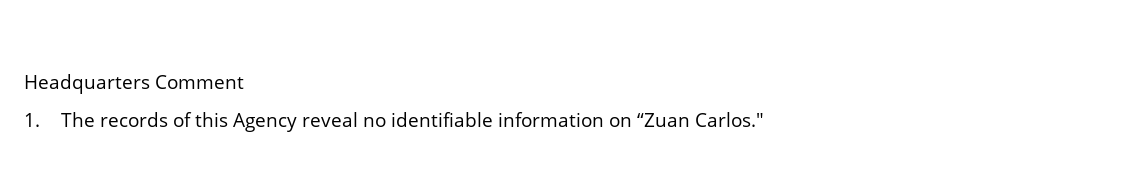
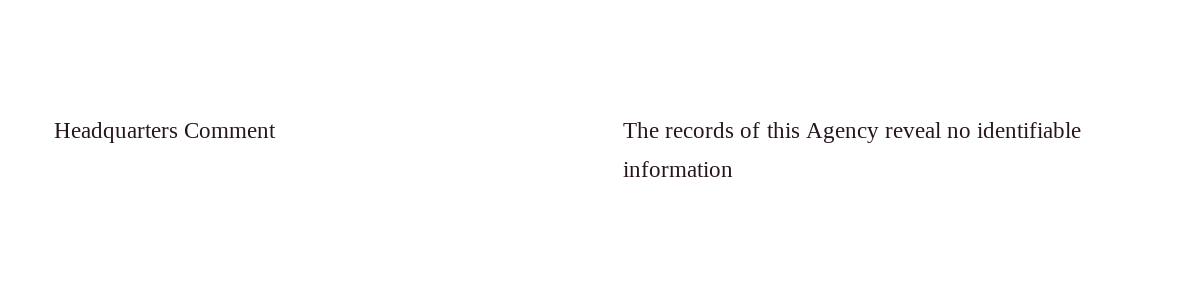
- 1. The records of this Agency reveal no identifiable information on “Zuan Carlos."
+ The records of this Agency reveal no identifiable information

